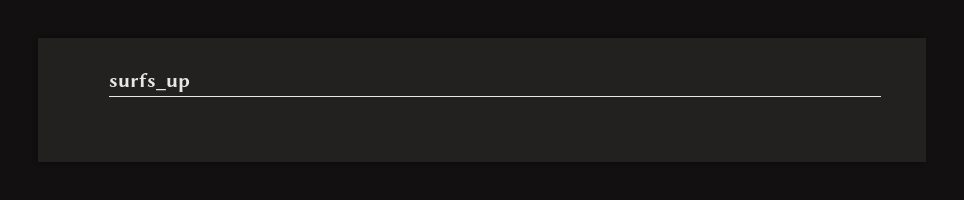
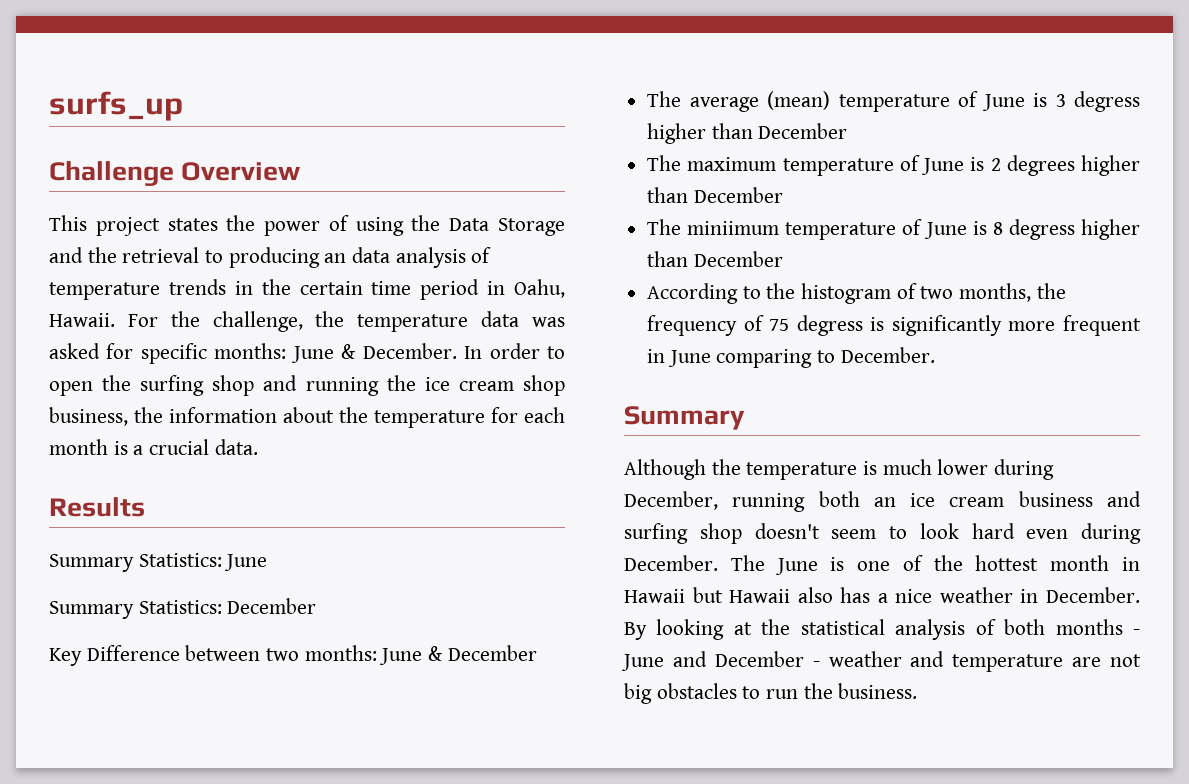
+ Challenge Overview
+ This project states the power of using the Data Storage and the retrieval to producing an data analysis of temperature trends in the certain time period in Oahu, Hawaii. For the challenge, the temperature data was asked for specific months: June & December. In order to open the surfing shop and running the ice cream shop business, the information about the temperature for each month is a crucial data.
+ Results
+ Summary Statistics: June
+ Summary Statistics: December
+ Key Difference between two months: June & December
+ The average (mean) temperature of June is 3 degress higher than December
+ The maximum temperature of June is 2 degrees higher than December
+ The miniimum temperature of June is 8 degress higher than December
+ According to the histogram of two months, the frequency of 75 degress is significantly more frequent in June comparing to December.
+ Summary
+ Although the temperature is much lower during December, running both an ice cream business and surfing shop doesn't seem to look hard even during December. The June is one of the hottest month in Hawaii but Hawaii also has a nice weather in December. By looking at the statistical analysis of both months - June and December - weather and temperature are not big obstacles to run the business.

